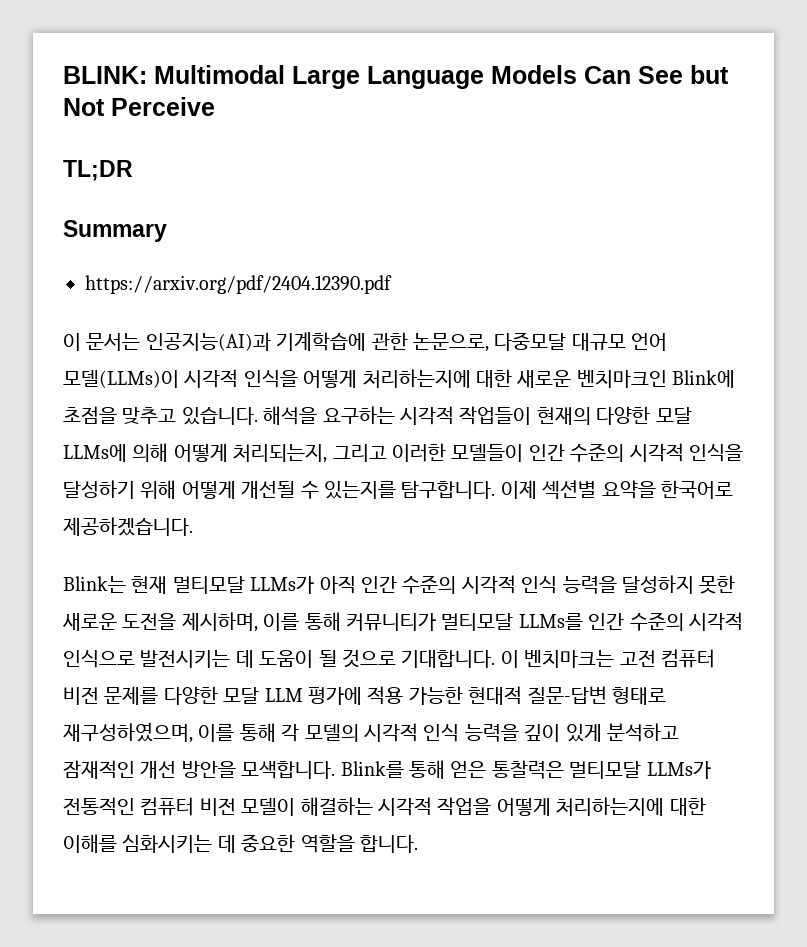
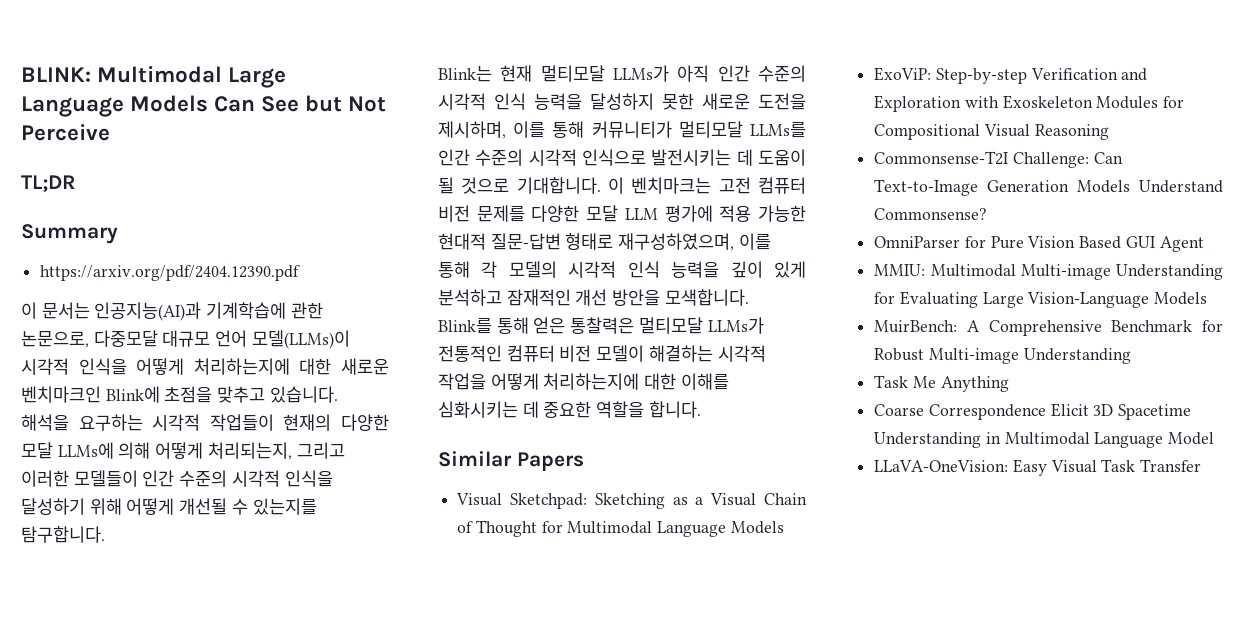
- 이제 섹션별 요약을 한국어로 제공하겠습니다.
+ Similar Papers
+ Visual Sketchpad: Sketching as a Visual Chain of Thought for Multimodal Language Models
+ ExoViP: Step-by-step Verification and Exploration with Exoskeleton Modules for Compositional Visual Reasoning
+ Commonsense-T2I Challenge: Can Text-to-Image Generation Models Understand Commonsense?
+ OmniParser for Pure Vision Based GUI Agent
+ MMIU: Multimodal Multi-image Understanding for Evaluating Large Vision-Language Models
+ MuirBench: A Comprehensive Benchmark for Robust Multi-image Understanding
+ Task Me Anything
+ Coarse Correspondence Elicit 3D Spacetime Understanding in Multimodal Language Model
+ LLaVA-OneVision: Easy Visual Task Transfer

